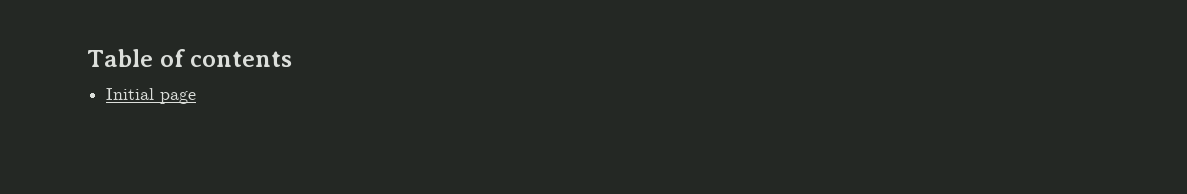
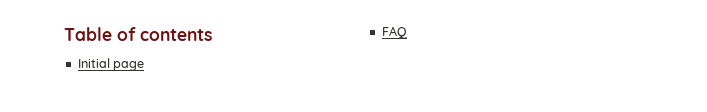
+ FAQ

